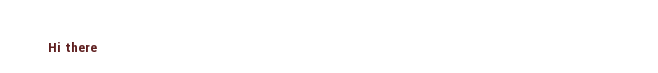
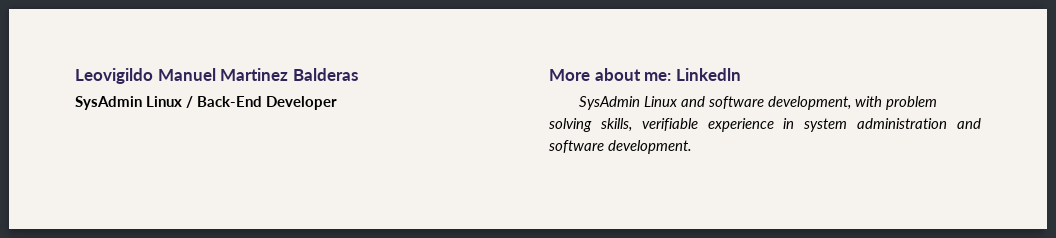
- Hi there
+ Leovigildo Manuel Martinez Balderas
+ SysAdmin Linux / Back-End Developer
+ More about me: Linkedln
+ SysAdmin Linux and software development, with problem solving skills, verifiable experience in system administration and software development.

